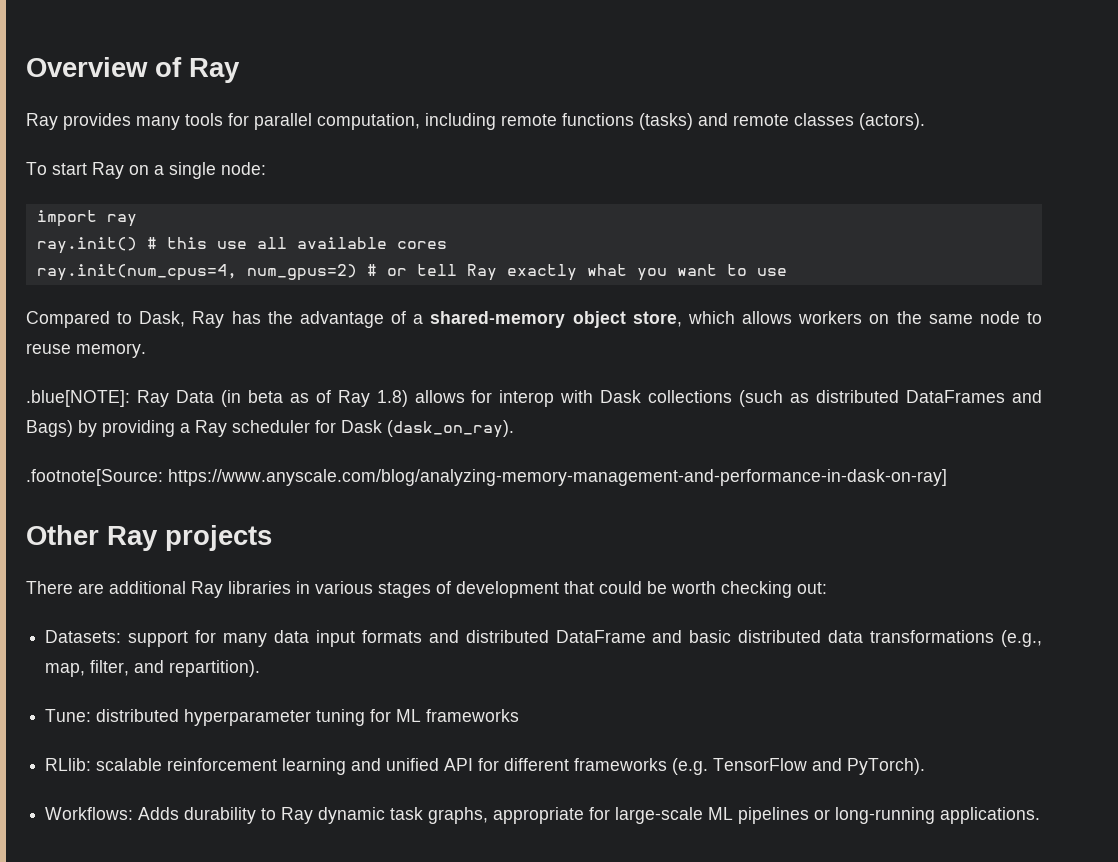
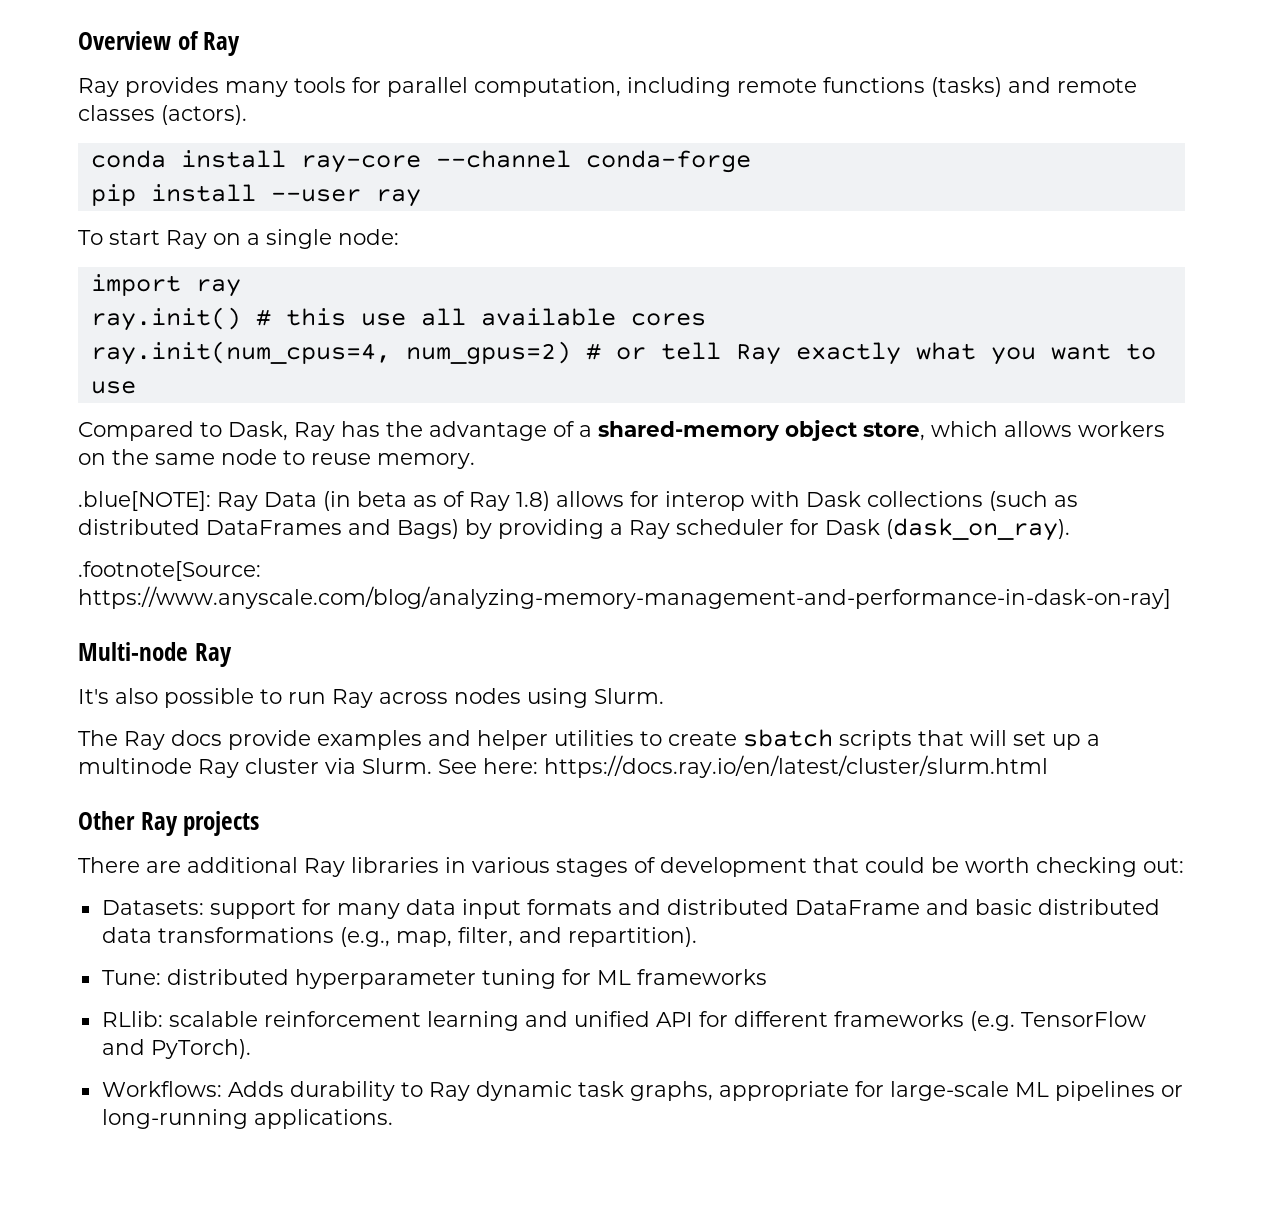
+ conda install ray-core --channel conda-forge
+ pip install --user ray
+ Multi-node Ray
+ It's also possible to run Ray across nodes using Slurm.
+ The Ray docs provide examples and helper utilities to create sbatch scripts that will set up a multinode Ray cluster via Slurm. See here: https://docs.ray.io/en/latest/cluster/slurm.html

